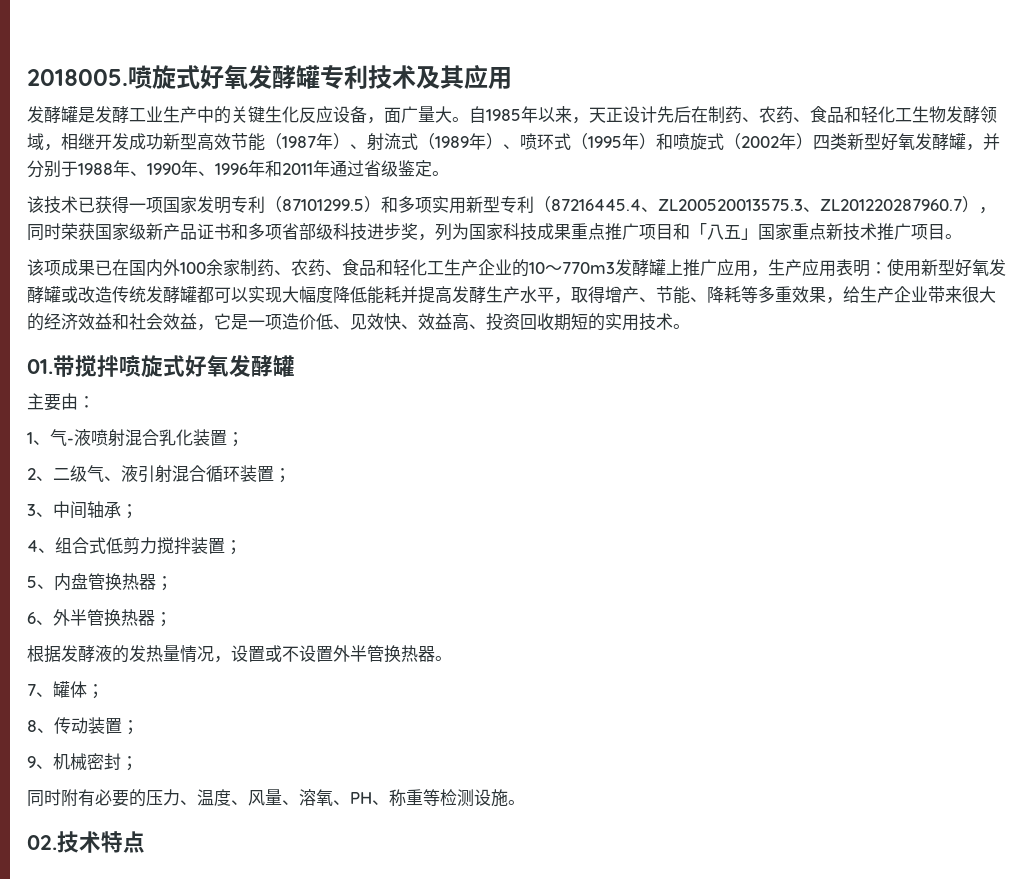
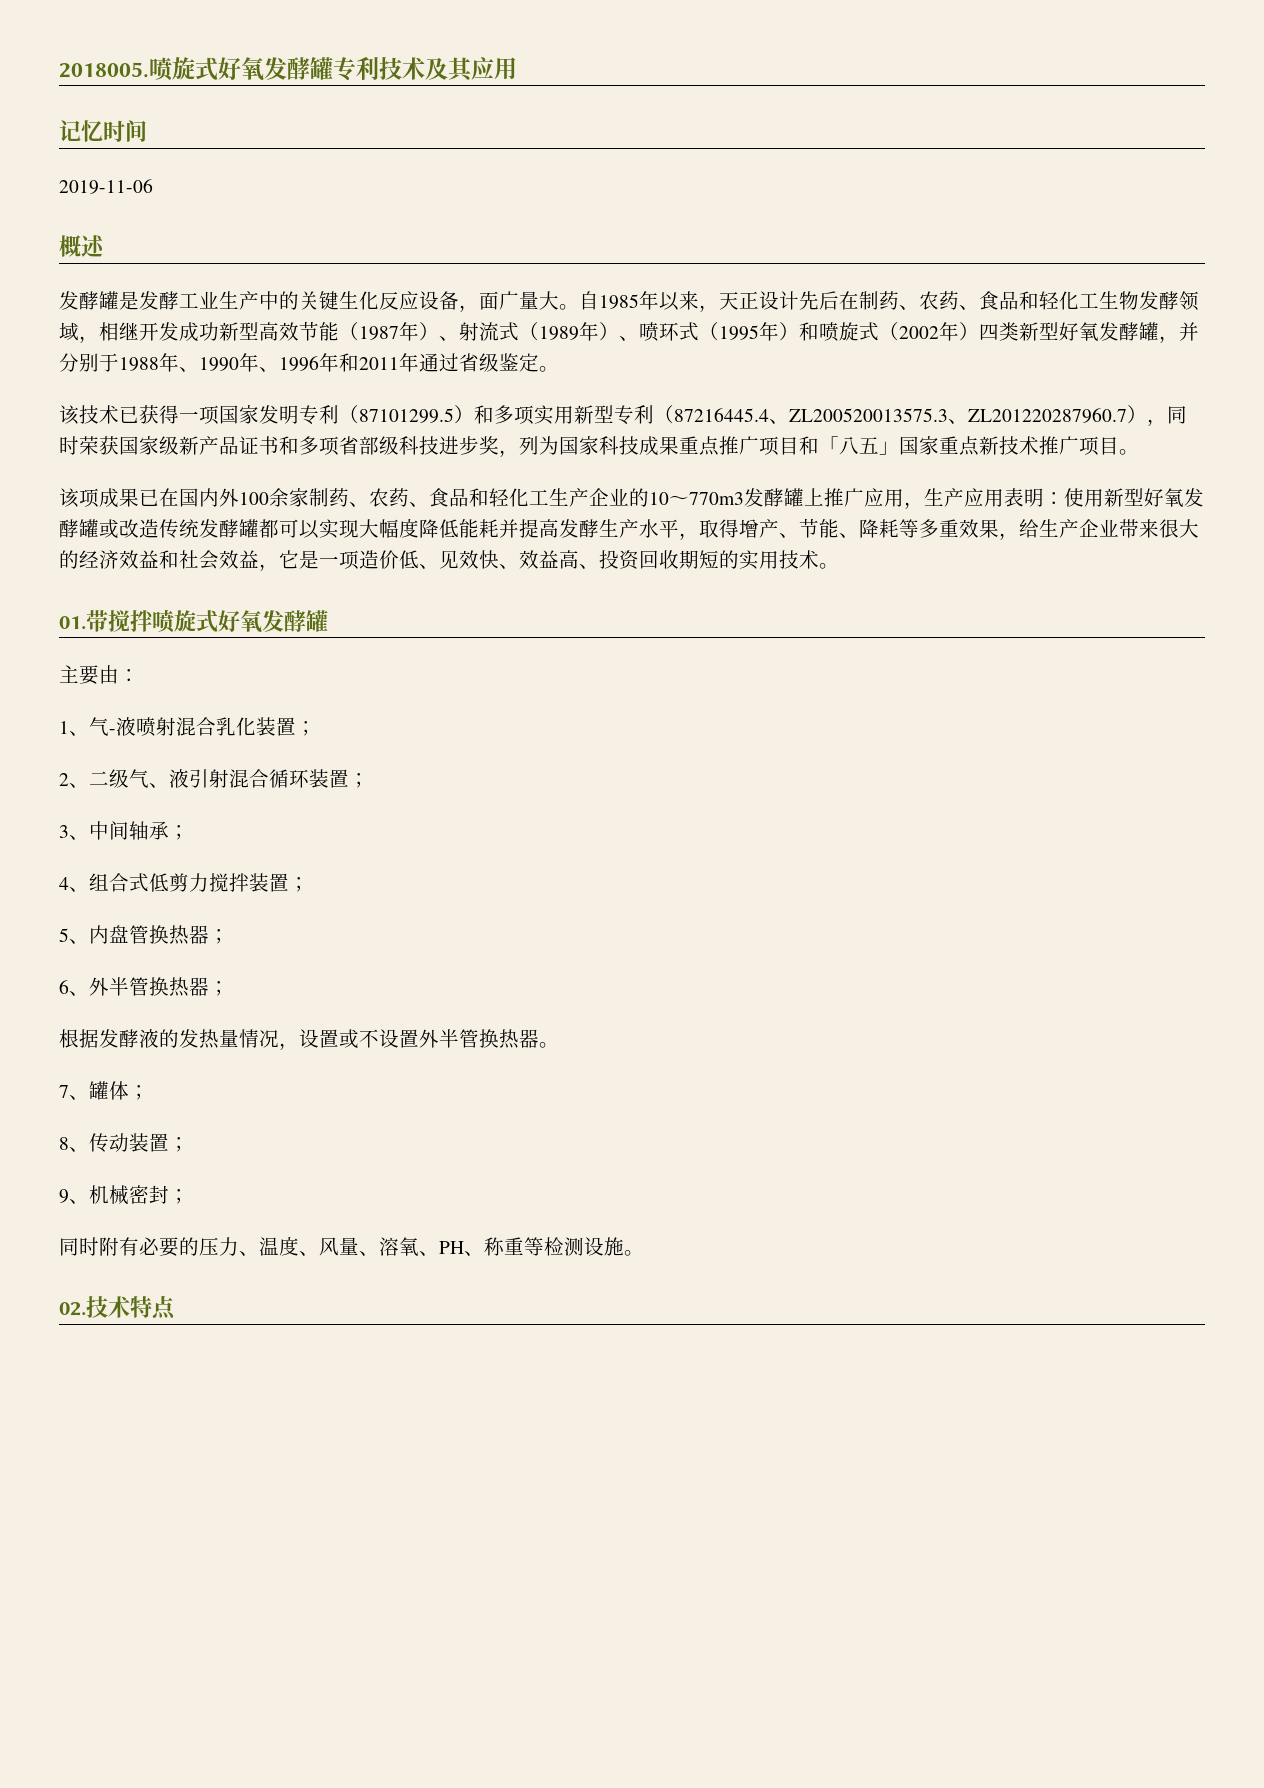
+ 记忆时间
+ 2019-11-06
+ 概述

